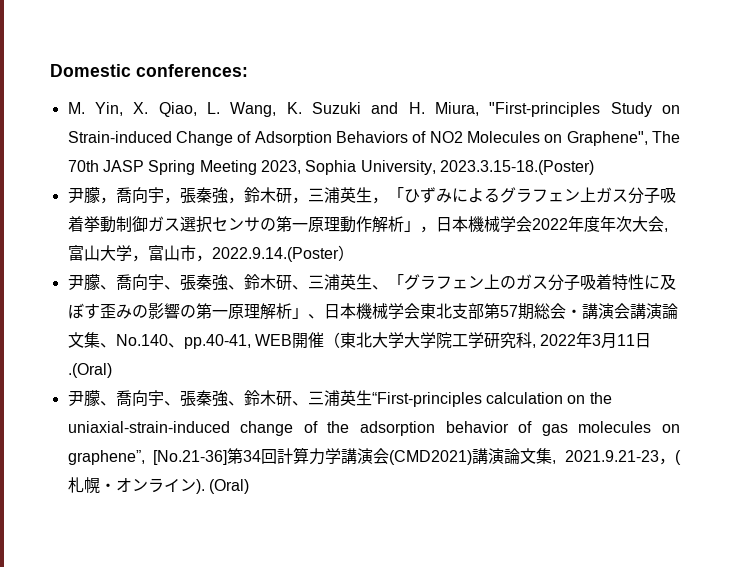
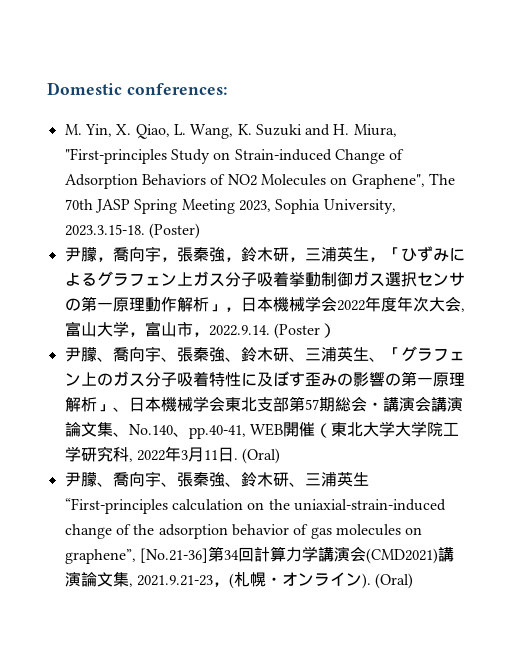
- M. Yin, X. Qiao, L. Wang, K. Suzuki and H. Miura, "First-principles Study on Strain-induced Change of Adsorption Behaviors of NO2 Molecules on Graphene", The 70th JASP Spring Meeting 2023, Sophia University, 2023.3.15-18.(Poster)
+ M. Yin, X. Qiao, L. Wang, K. Suzuki and H. Miura, "First-principles Study on Strain-induced Change of Adsorption Behaviors of NO2 Molecules on Graphene", The 70th JASP Spring Meeting 2023, Sophia University, 2023.3.15-18. (Poster)
- 尹朦，喬向宇，張秦強，鈴木研，三浦英生，「ひずみによるグラフェン上ガス分子吸着挙動制御ガス選択センサの第一原理動作解析」，日本機械学会2022年度年次大会,富山大学，富山市，2022.9.14.(Poster）
+ 尹朦，喬向宇，張秦強，鈴木研，三浦英生，「ひずみによるグラフェン上ガス分子吸着挙動制御ガス選択センサの第一原理動作解析」，日本機械学会2022年度年次大会,富山大学，富山市，2022.9.14. (Poster）
- 尹朦、喬向宇、張秦強、鈴木研、三浦英生、「グラフェン上のガス分子吸着特性に及ぼす歪みの影響の第一原理解析」、日本機械学会東北支部第57期総会・講演会講演論文集、No.140、pp.40-41, WEB開催（東北大学大学院工学研究科, 2022年3月11日.(Oral)
+ 尹朦、喬向宇、張秦強、鈴木研、三浦英生、「グラフェン上のガス分子吸着特性に及ぼす歪みの影響の第一原理解析」、日本機械学会東北支部第57期総会・講演会講演論文集、No.140、pp.40-41, WEB開催（東北大学大学院工学研究科, 2022年3月11日. (Oral)

